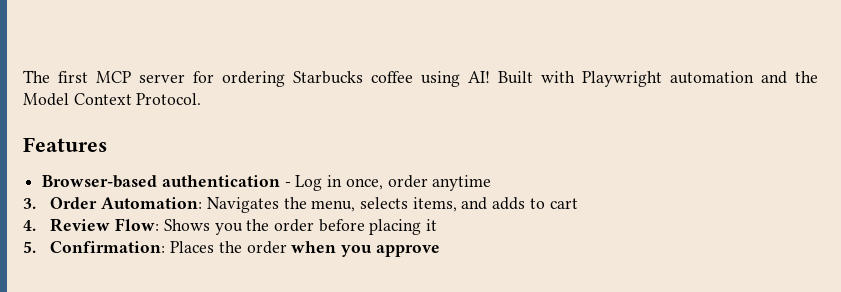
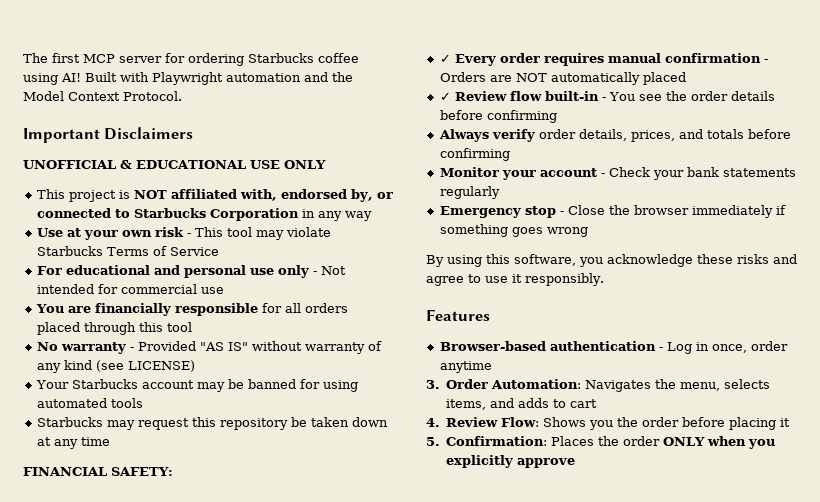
+ Important Disclaimers
+ UNOFFICIAL & EDUCATIONAL USE ONLY
+ This project is NOT affiliated with, endorsed by, or connected to Starbucks Corporation in any way
+ Use at your own risk - This tool may violate Starbucks Terms of Service
+ For educational and personal use only - Not intended for commercial use
+ You are financially responsible for all orders placed through this tool
+ No warranty - Provided "AS IS" without warranty of any kind (see LICENSE)
+ Your Starbucks account may be banned for using automated tools
+ Starbucks may request this repository be taken down at any time
+ FINANCIAL SAFETY:
+ ✓ Every order requires manual confirmation - Orders are NOT automatically placed
+ ✓ Review flow built-in - You see the order details before confirming
+ Always verify order details, prices, and totals before confirming
+ Monitor your account - Check your bank statements regularly
+ Emergency stop - Close the browser immediately if something goes wrong
+ By using this software, you acknowledge these risks and agree to use it responsibly.
- 5. Confirmation: Places the order when you approve
+ 5. Confirmation: Places the order ONLY when you explicitly approve

